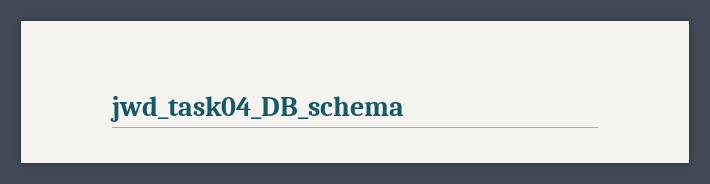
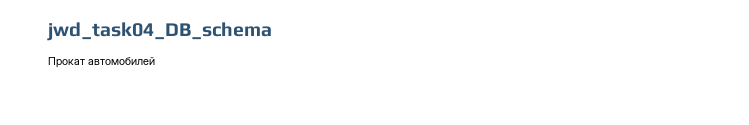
+ Прокат автомобилей

